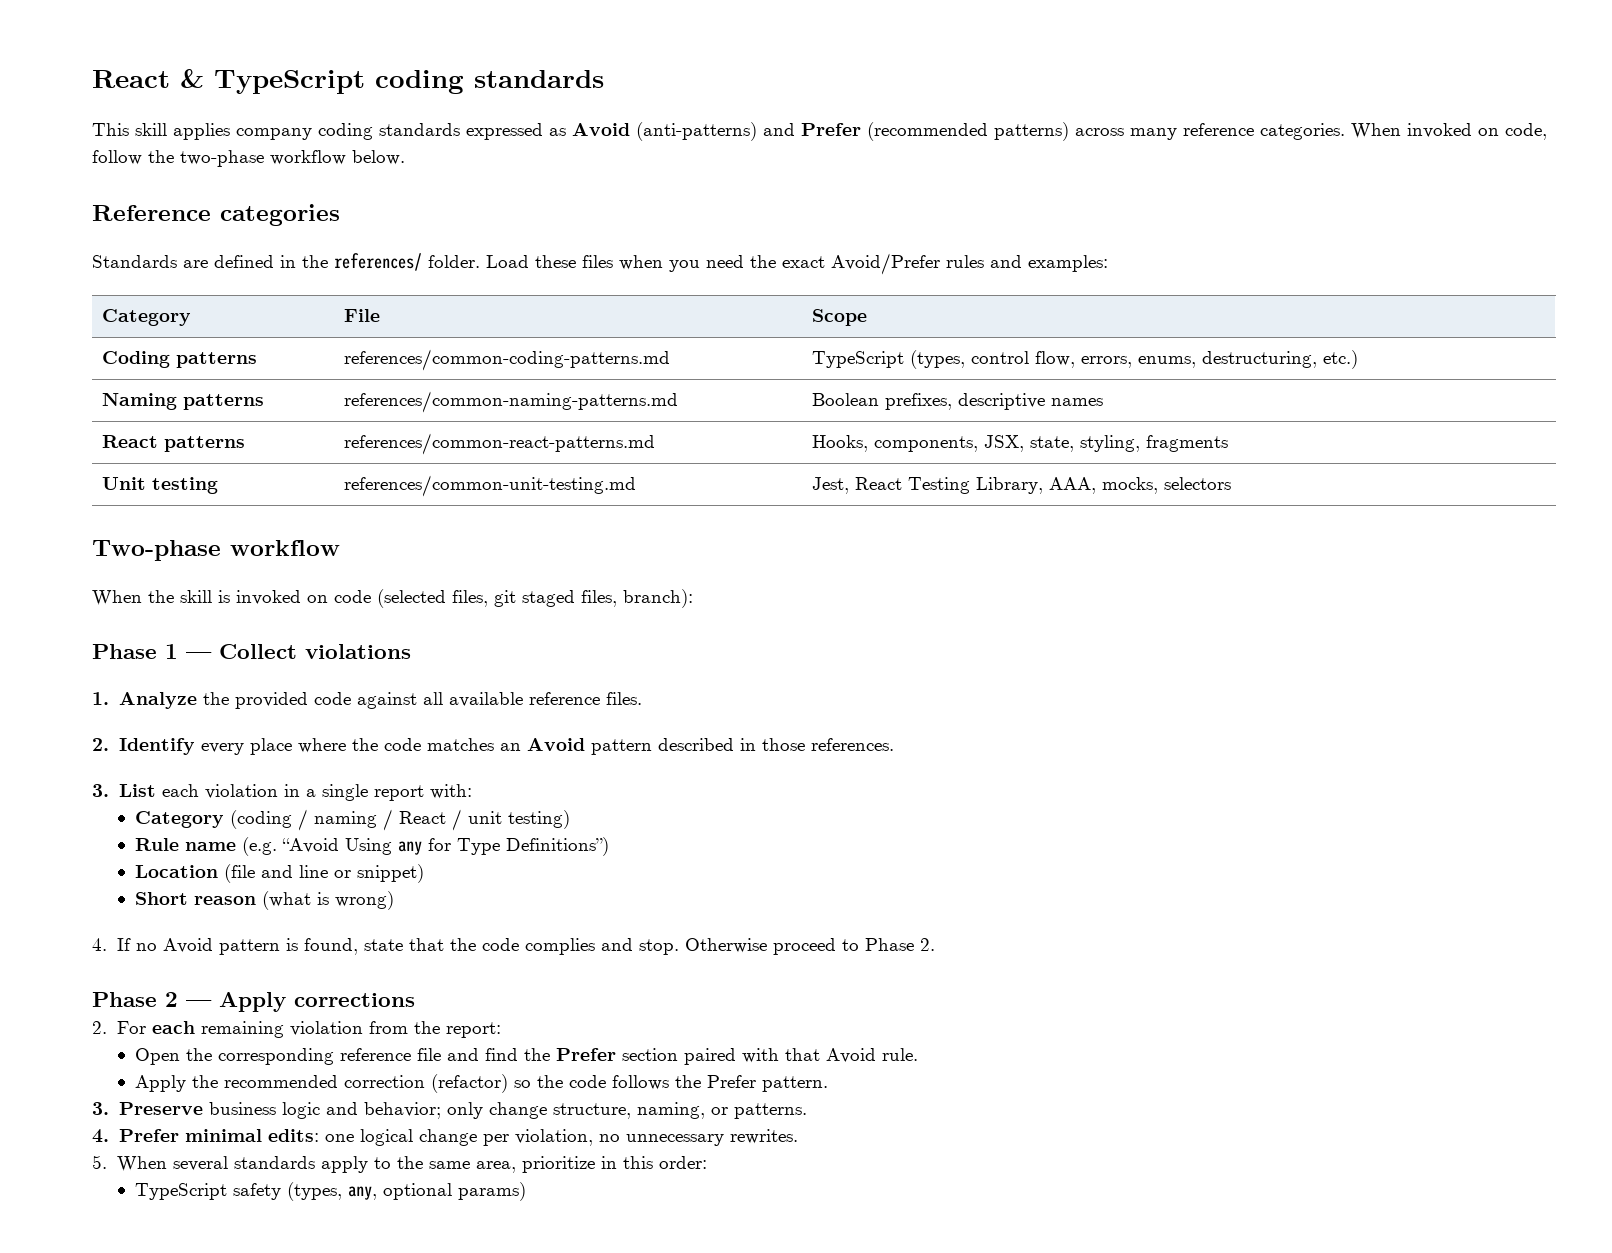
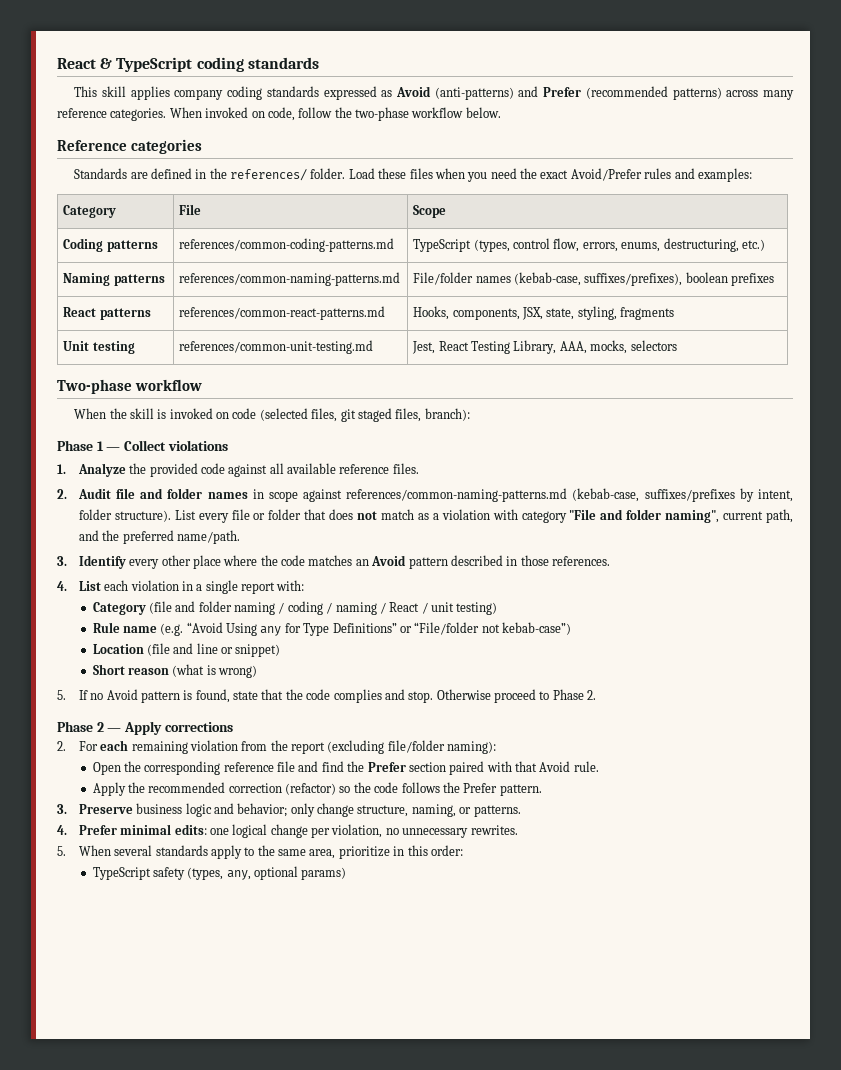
- Naming patterns | references/common-naming-patterns.md | Boolean prefixes, descriptive names
+ Naming patterns | references/common-naming-patterns.md | File/folder names (kebab-case, suffixes/prefixes), boolean prefixes
- 2. Identify every place where the code matches an Avoid pattern described in those references.
+ 2. Audit file and folder names in scope against references/common-naming-patterns.md (kebab-case, suffixes/prefixes by intent, folder structure). List every file or folder that does not match as a violation with category "File and folder naming", current path, and the preferred name/path.
+ 3. Identify every other place where the code matches an Avoid pattern described in those references.
- 3. List each violation in a single report with:
+ 4. List each violation in a single report with:
- Category (coding / naming / React / unit testing)
+ Category (file and folder naming / coding / naming / React / unit testing)
- Rule name (e.g. “Avoid Using any for Type Definitions”)
+ Rule name (e.g. “Avoid Using any for Type Definitions” or “File/folder not kebab-case”)
- 4. If no Avoid pattern is found, state that the code complies and stop.
+ 5. If no Avoid pattern is found, state that the code complies and stop.
- 2. For each remaining violation from the report:
+ 2. For each remaining violation from the report (excluding file/folder naming):

